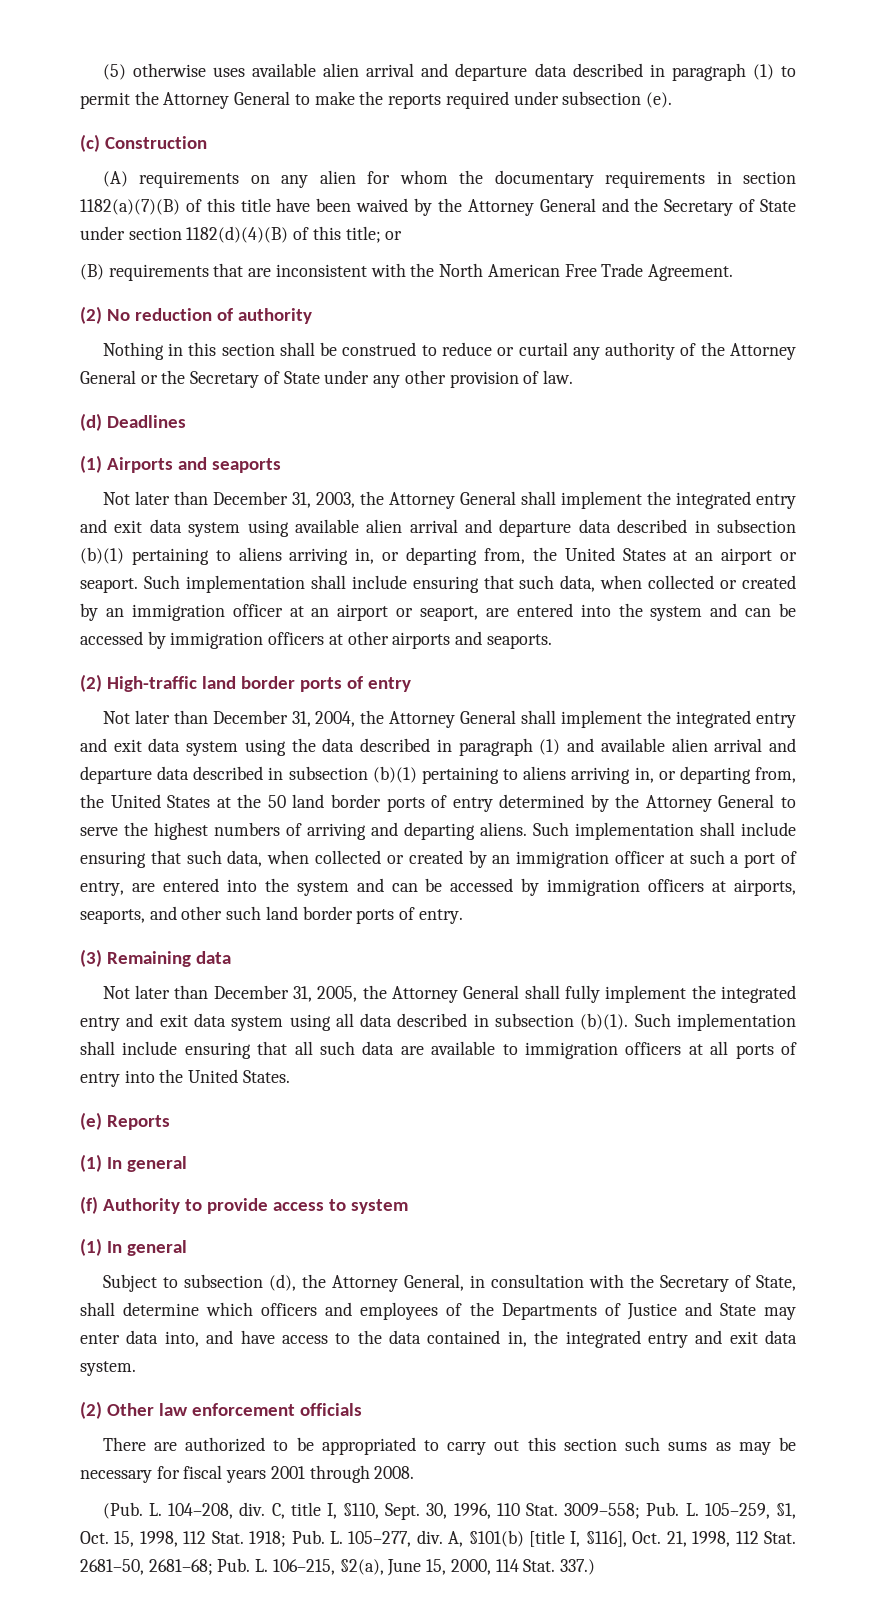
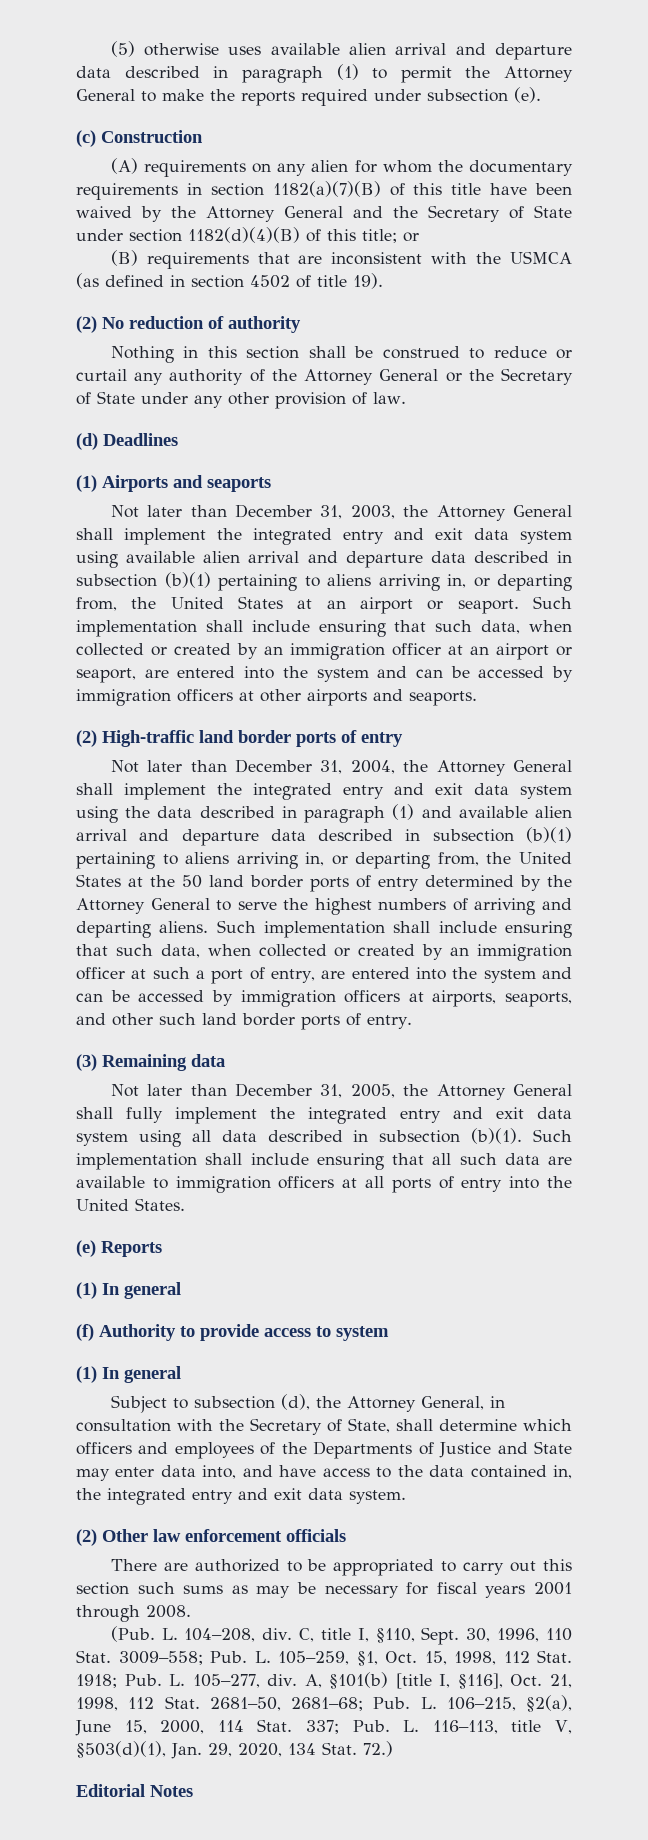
- (B) requirements that are inconsistent with the North American Free Trade Agreement.
+ (B) requirements that are inconsistent with the USMCA (as defined in section 4502 of title 19).
- 337.)
+ 337; Pub. L. 116–113, title V, §503(d)(1), Jan. 29, 2020, 134 Stat. 72.)
+ Editorial Notes

